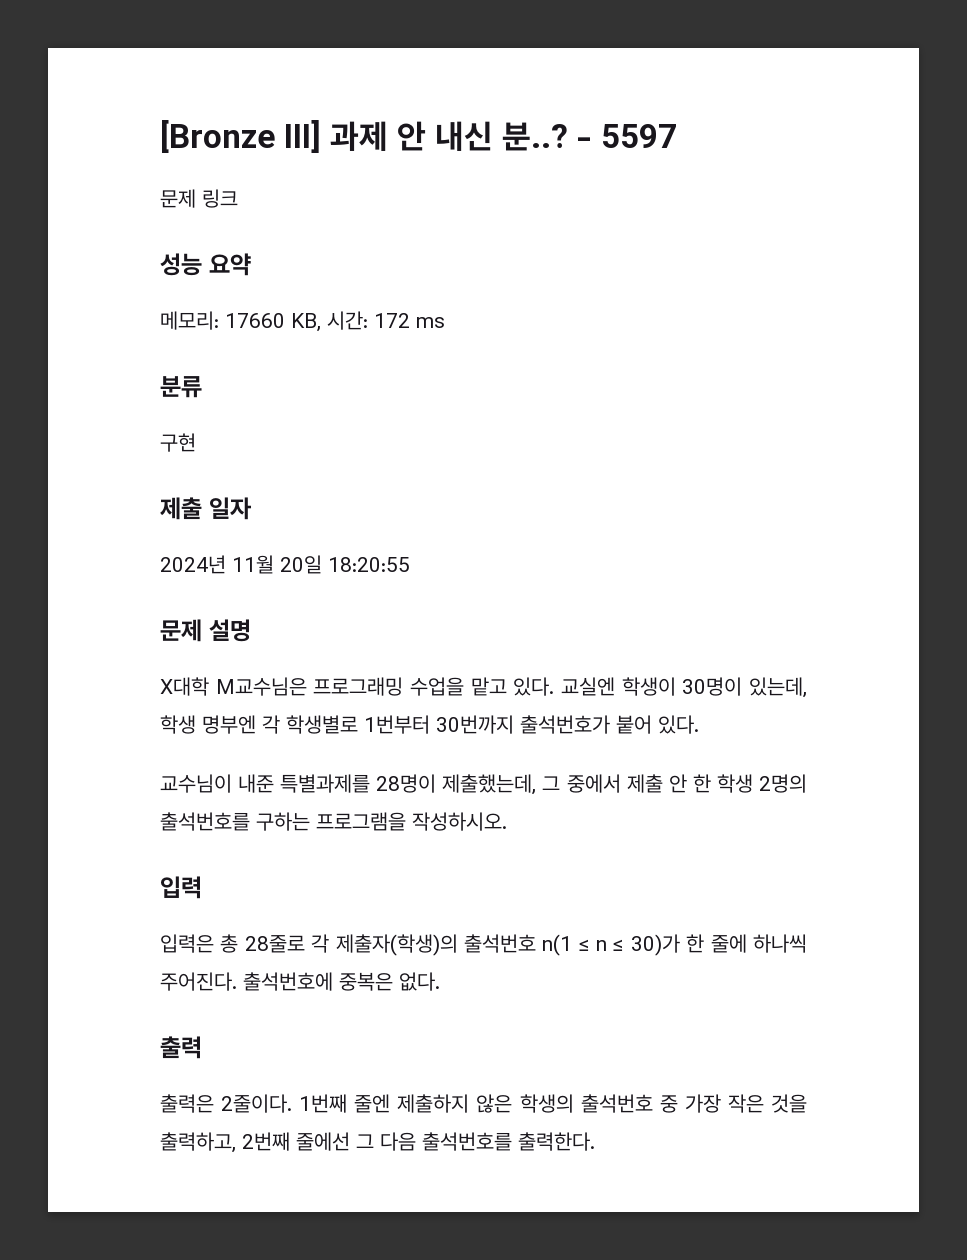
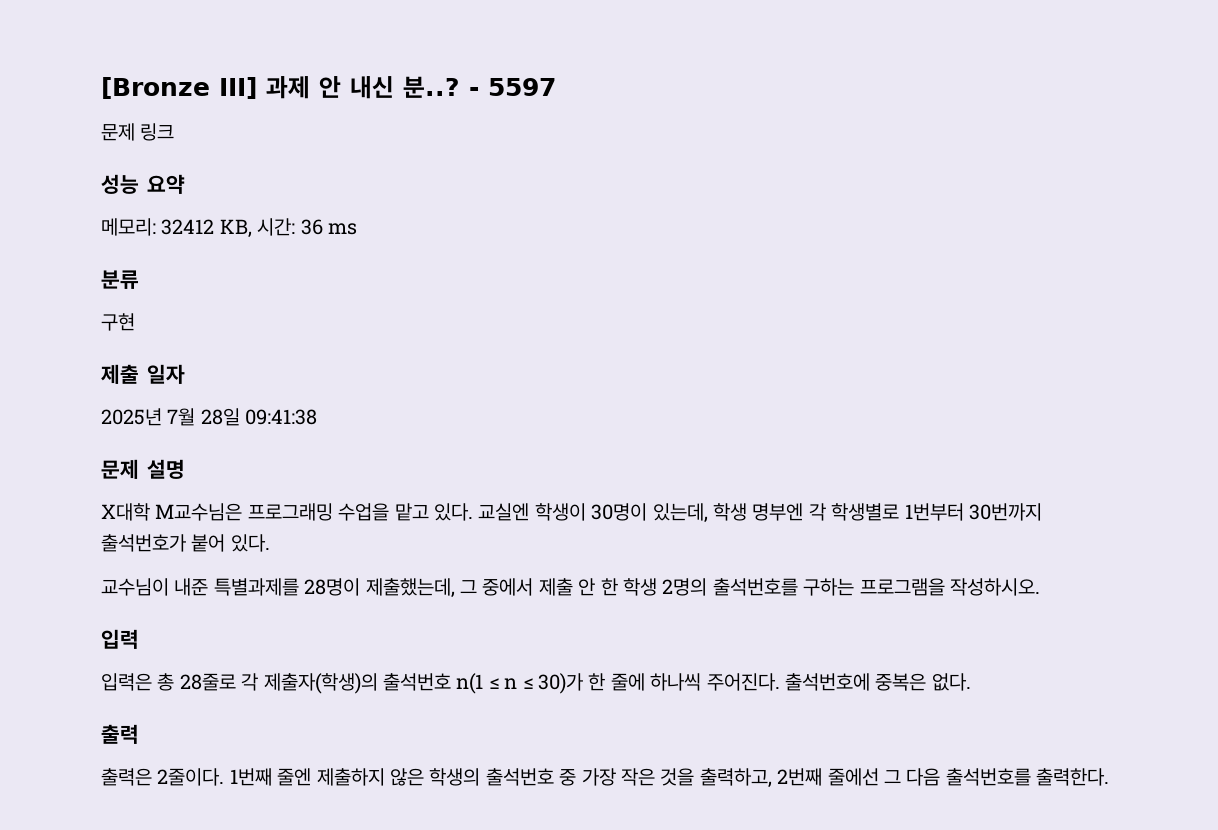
- 메모리: 17660 KB, 시간: 172 ms
+ 메모리: 32412 KB, 시간: 36 ms
- 2024년 11월 20일 18:20:55
+ 2025년 7월 28일 09:41:38

